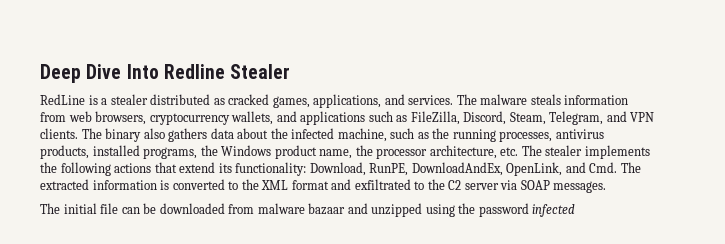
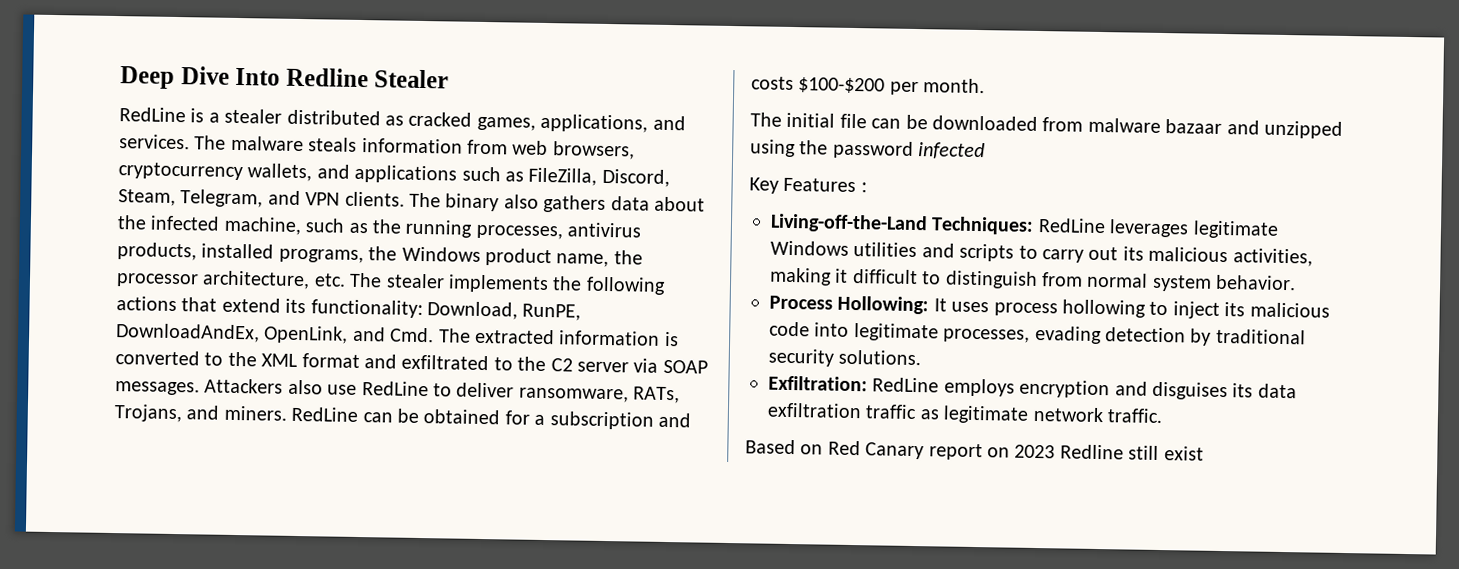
+ Attackers also use RedLine to deliver ransomware, RATs, Trojans, and miners. RedLine can be obtained for a subscription and costs $100-$200 per month.
+ Key Features :
+ Living-off-the-Land Techniques: RedLine leverages legitimate Windows utilities and scripts to carry out its malicious activities, making it difficult to distinguish from normal system behavior.
+ Process Hollowing: It uses process hollowing to inject its malicious code into legitimate processes, evading detection by traditional security solutions.
+ Exfiltration: RedLine employs encryption and disguises its data exfiltration traffic as legitimate network traffic.
+ Based on Red Canary report on 2023 Redline still exist

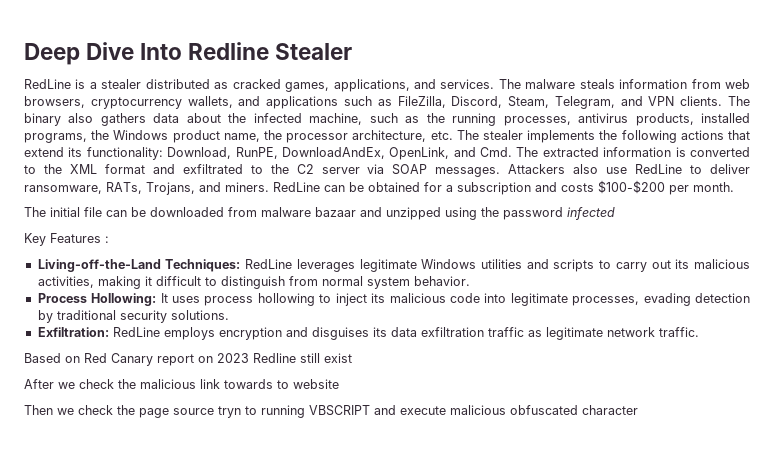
+ After we check the malicious link towards to website
+ Then we check the page source tryn to running VBSCRIPT and execute malicious obfuscated character

